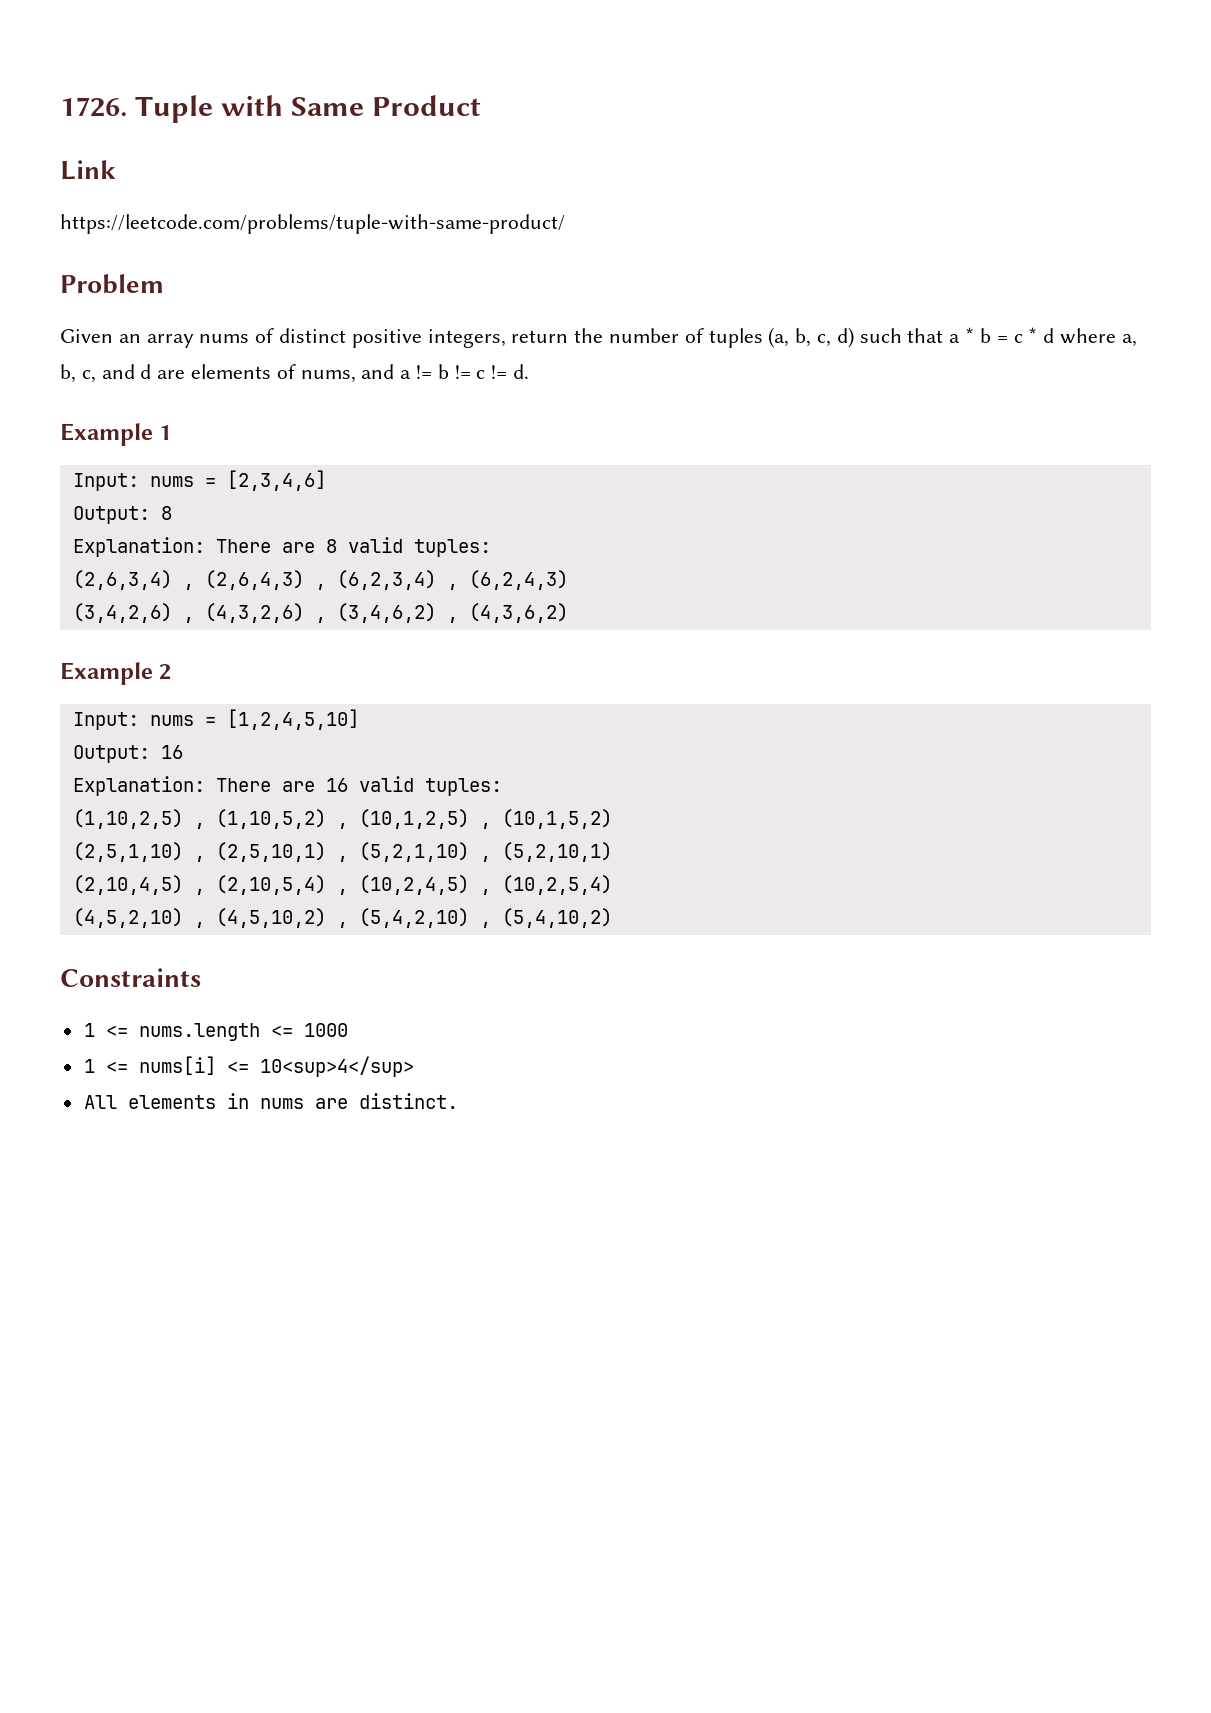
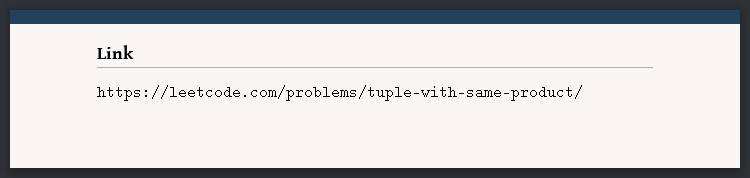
- 1726. Tuple with Same Product
  Link
  https://leetcode.com/problems/tuple-with-same-product/
- Problem
- Given an array nums of distinct positive integers, return the number of tuples (a, b, c, d) such that a * b = c * d where a, b, c, and d are elements of nums, and a != b != c != d.
- Example 1
- Input: nums = [2,3,4,6]
- Output: 8
- Explanation: There are 8 valid tuples:
- (2,6,3,4) , (2,6,4,3) , (6,2,3,4) , (6,2,4,3)
- (3,4,2,6) , (4,3,2,6) , (3,4,6,2) , (4,3,6,2)
- Example 2
- Input: nums = [1,2,4,5,10]
- Output: 16
- Explanation: There are 16 valid tuples:
- (1,10,2,5) , (1,10,5,2) , (10,1,2,5) , (10,1,5,2)
- (2,5,1,10) , (2,5,10,1) , (5,2,1,10) , (5,2,10,1)
- (2,10,4,5) , (2,10,5,4) , (10,2,4,5) , (10,2,5,4)
- (4,5,2,10) , (4,5,10,2) , (5,4,2,10) , (5,4,10,2)
- Constraints
- 1 <= nums.length <= 1000
- 1 <= nums[i] <= 10<sup>4</sup>
- All elements in nums are distinct.

